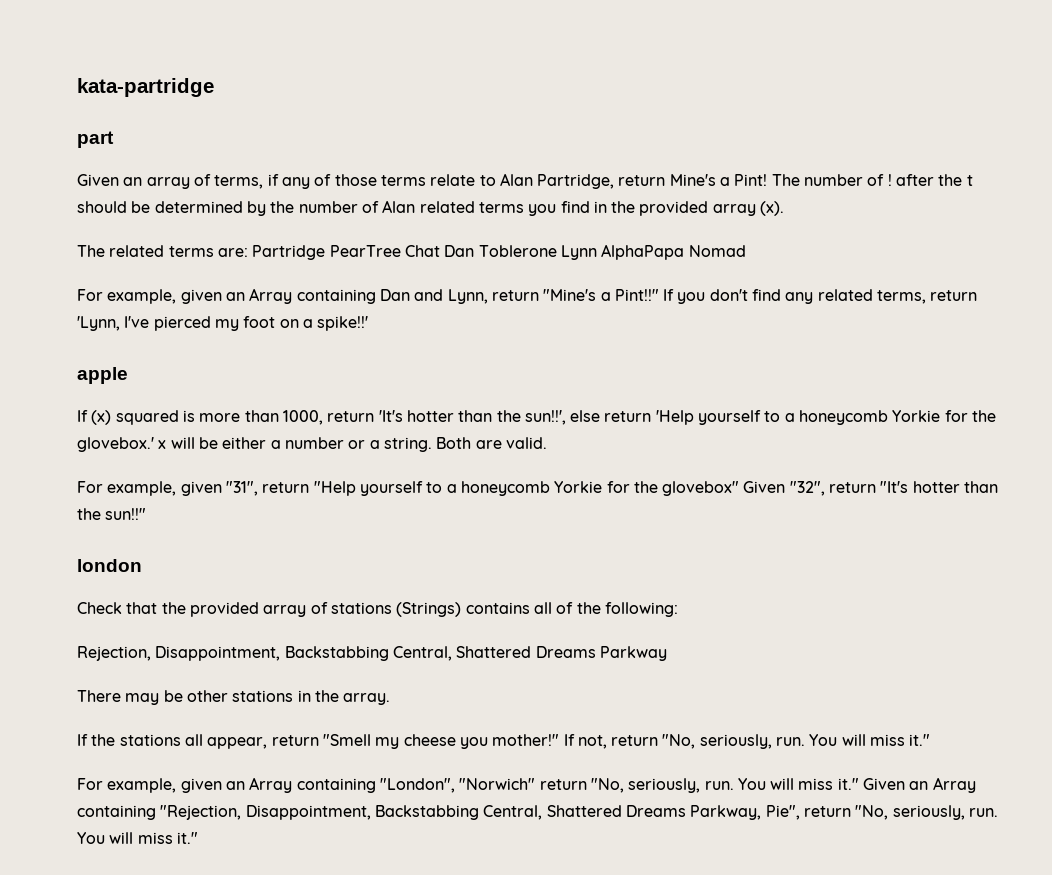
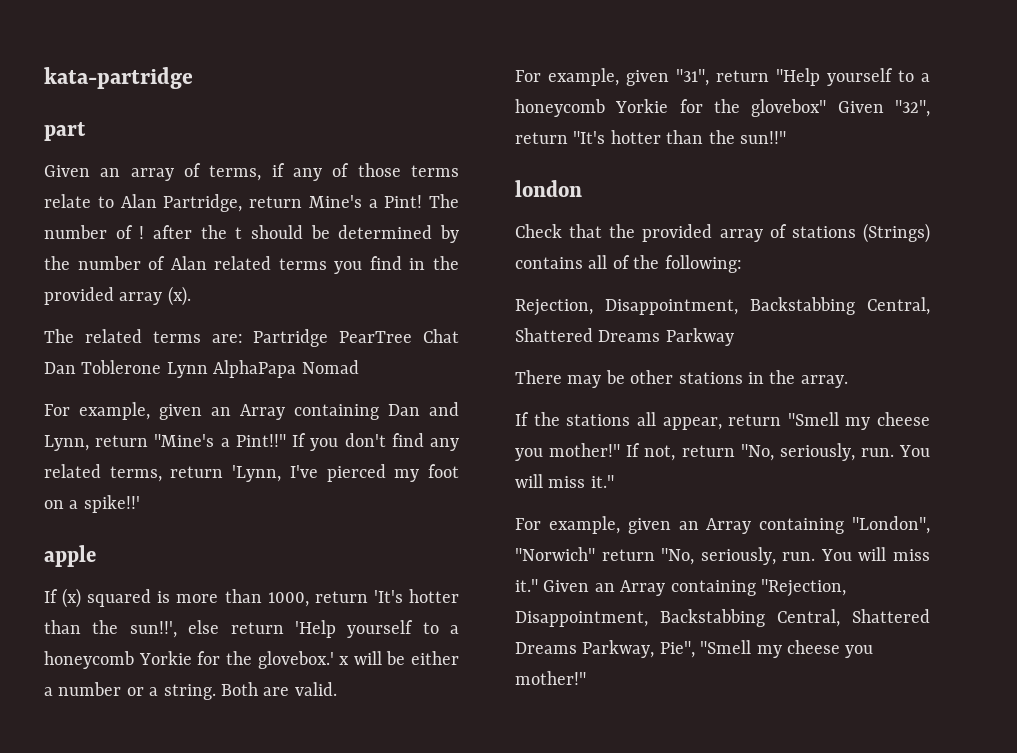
- Given an Array containing "Rejection, Disappointment, Backstabbing Central, Shattered Dreams Parkway, Pie", return "No, seriously, run. You will miss it."
+ Given an Array containing "Rejection, Disappointment, Backstabbing Central, Shattered Dreams Parkway, Pie", "Smell my cheese you mother!"

